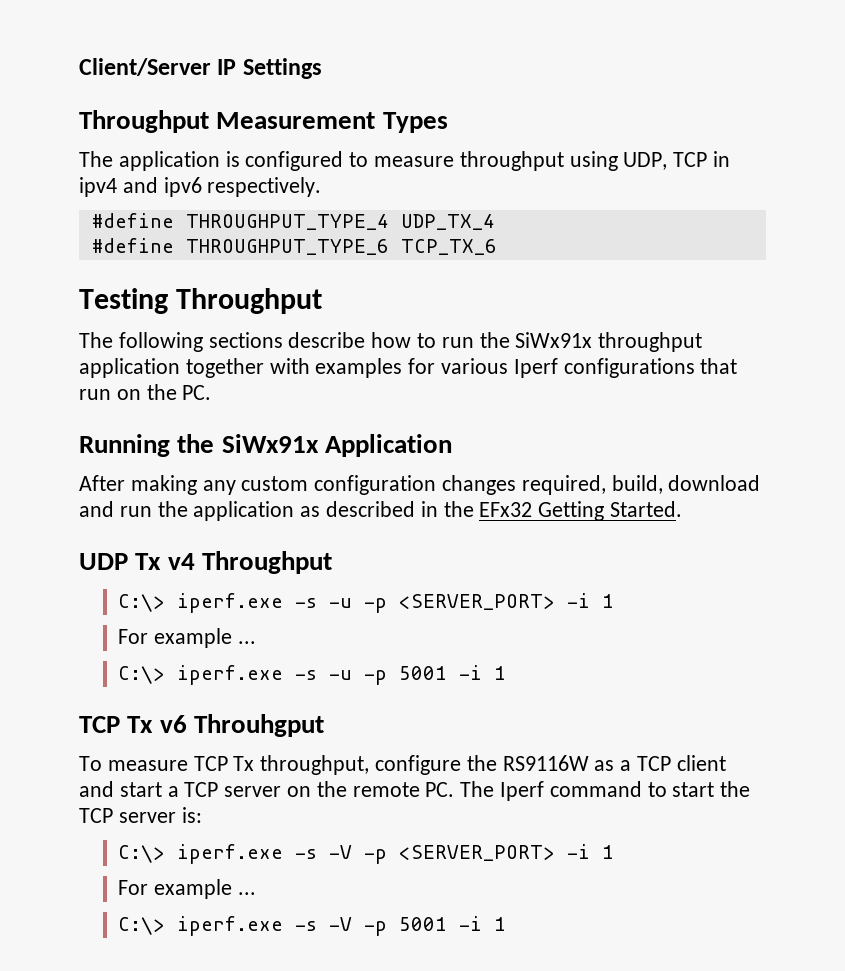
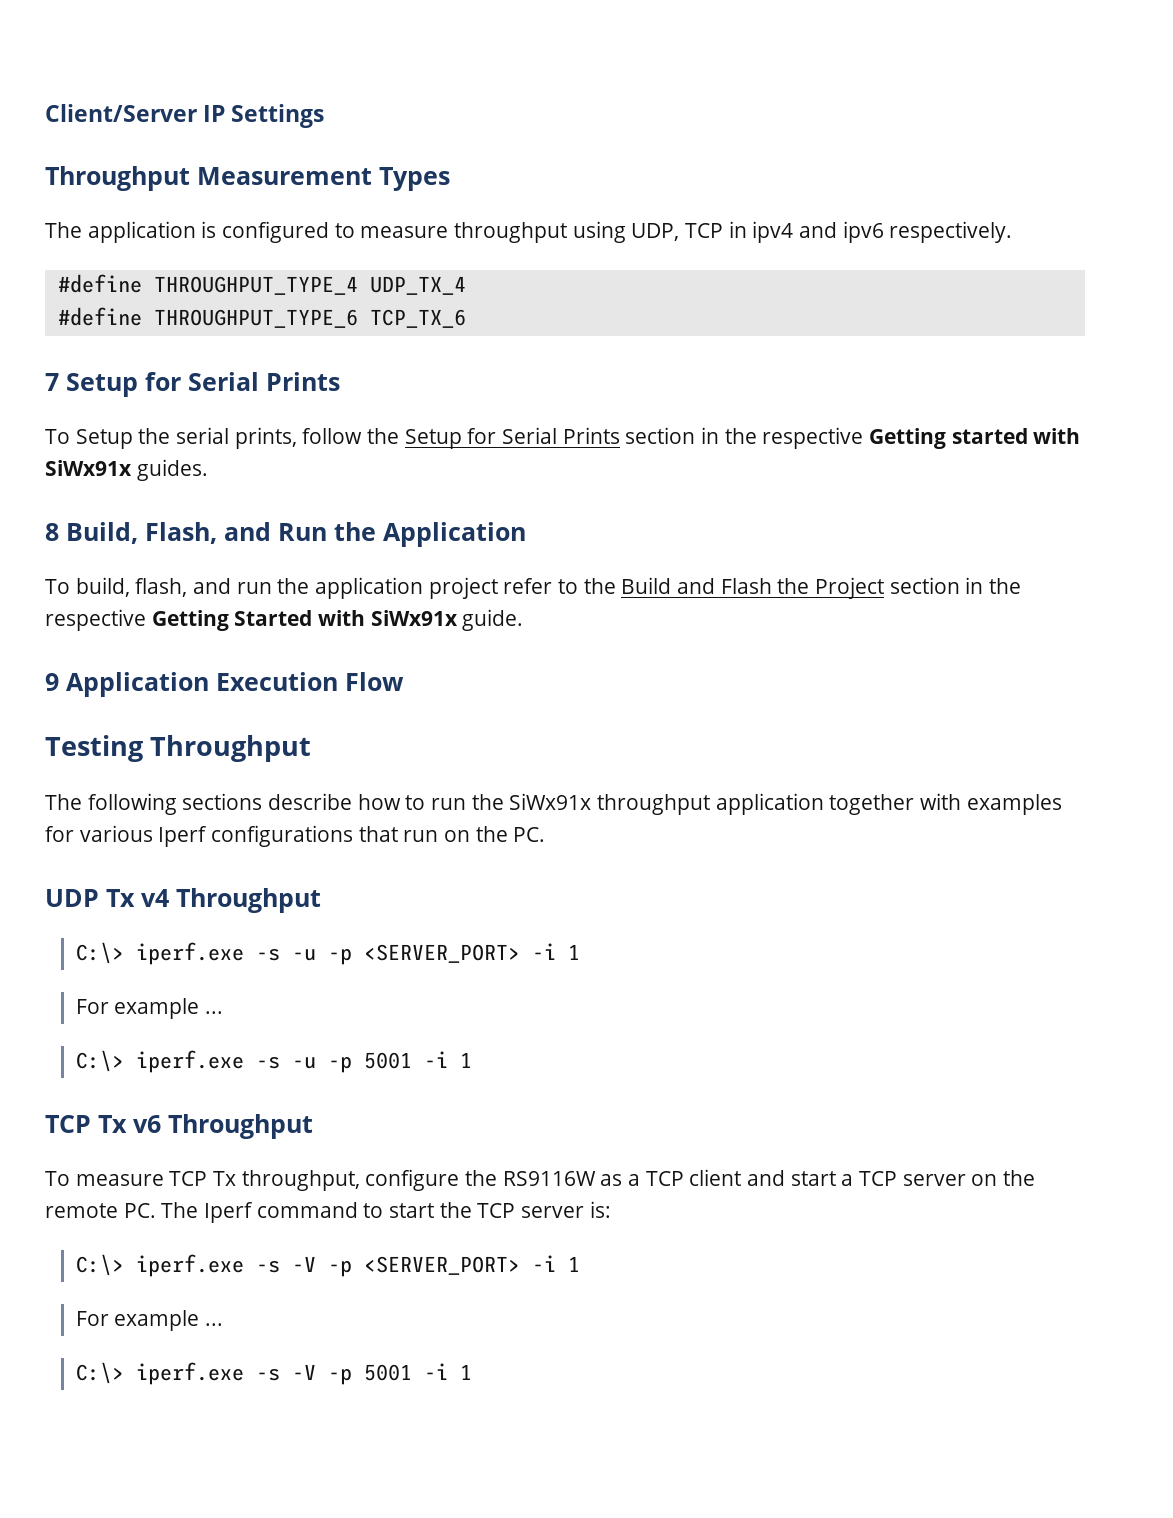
+ 7 Setup for Serial Prints
+ To Setup the serial prints, follow the Setup for Serial Prints section in the respective Getting started with SiWx91x guides.
+ 8 Build, Flash, and Run the Application
+ To build, flash, and run the application project refer to the Build and Flash the Project section in the respective Getting Started with SiWx91x guide.
+ 9 Application Execution Flow
- Running the SiWx91x Application
- After making any custom configuration changes required, build, download and run the application as described in the EFx32 Getting Started.
- TCP Tx v6 Throuhgput
+ TCP Tx v6 Throughput

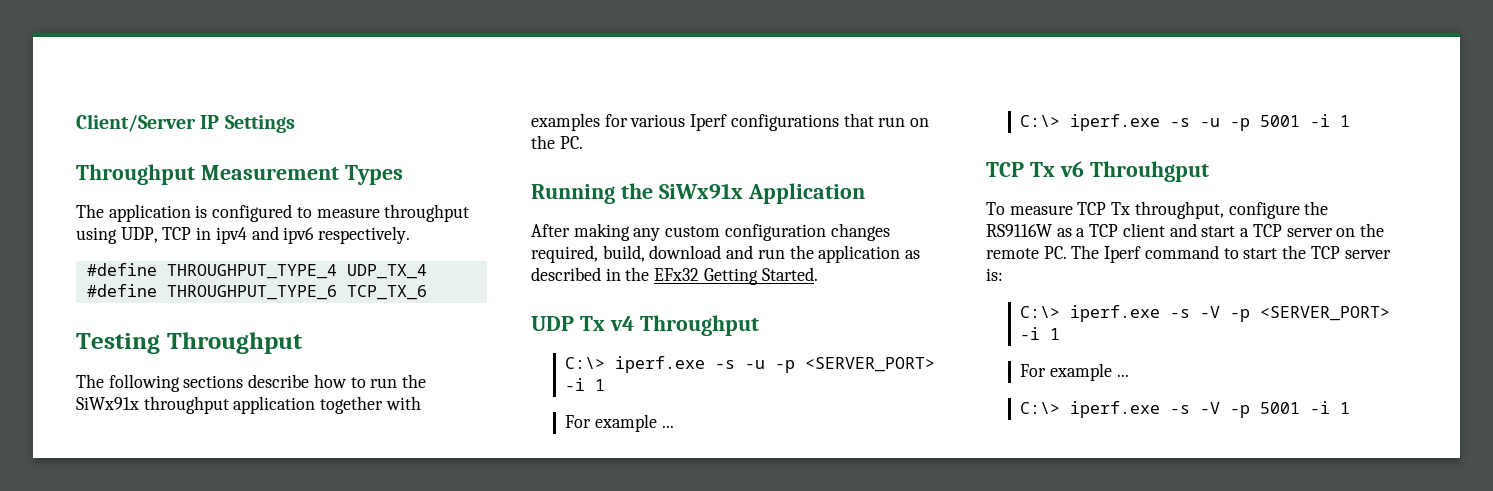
- 7 Setup for Serial Prints
- To Setup the serial prints, follow the Setup for Serial Prints section in the respective Getting started with SiWx91x guides.
- 8 Build, Flash, and Run the Application
- To build, flash, and run the application project refer to the Build and Flash the Project section in the respective Getting Started with SiWx91x guide.
- 9 Application Execution Flow
+ Running the SiWx91x Application
+ After making any custom configuration changes required, build, download and run the application as described in the EFx32 Getting Started.
- TCP Tx v6 Throughput
+ TCP Tx v6 Throuhgput

